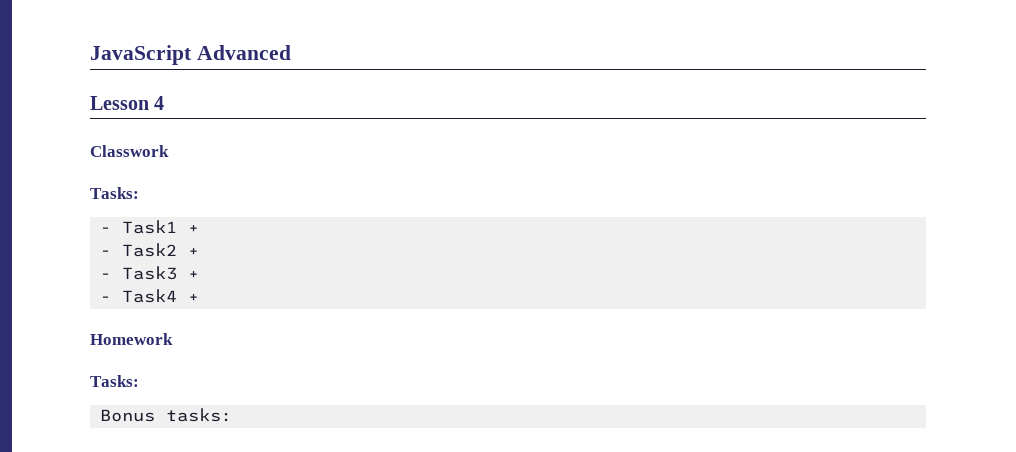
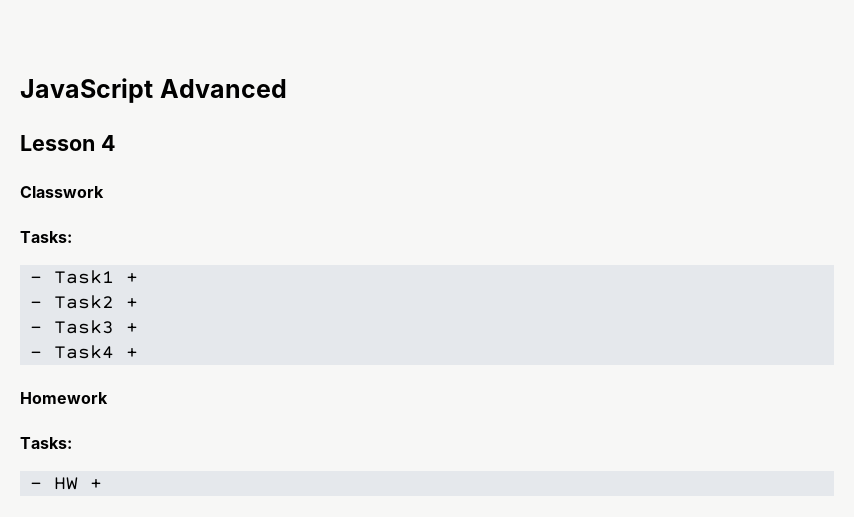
- Bonus tasks:
+ - HW +

